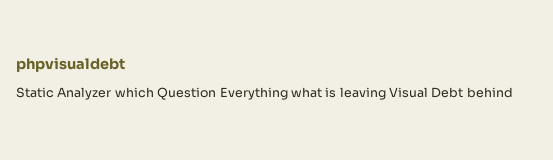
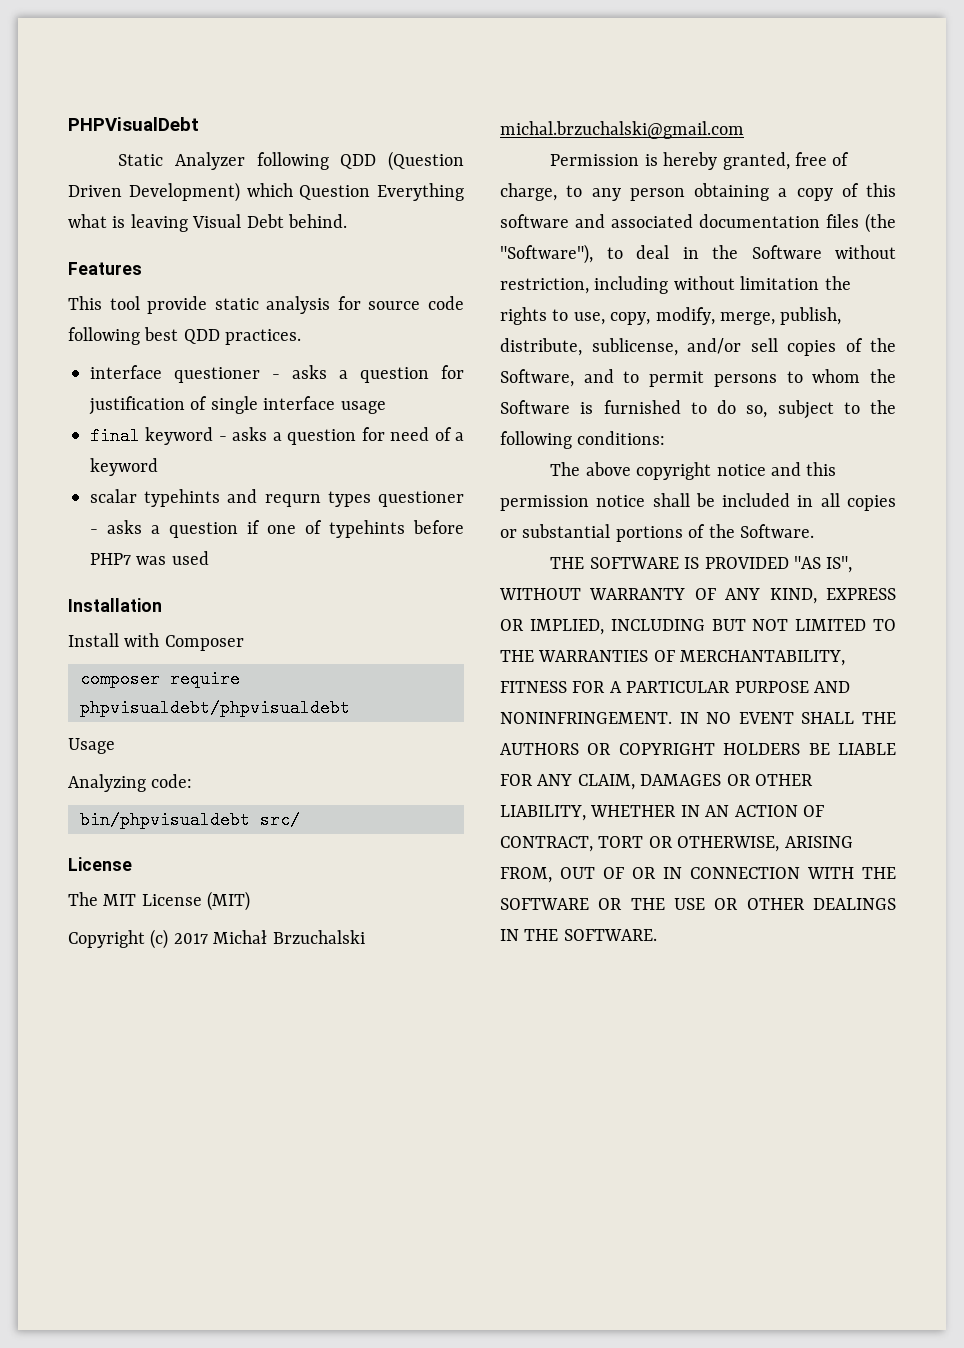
- phpvisualdebt
+ PHPVisualDebt
- Static Analyzer which Question Everything what is leaving Visual Debt behind
+ Static Analyzer following QDD (Question Driven Development) which Question Everything what is leaving Visual Debt behind.
+ Features
+ This tool provide static analysis for source code following best QDD practices.
+ interface questioner - asks a question for justification of single interface usage
+ final keyword - asks a question for need of a keyword
+ scalar typehints and requrn types questioner - asks a question if one of typehints before PHP7 was used
+ Installation
+ Install with Composer
+ composer require phpvisualdebt/phpvisualdebt
+ Usage
+ Analyzing code:
+ bin/phpvisualdebt src/
+ License
+ The MIT License (MIT)
+ Copyright (c) 2017 Michał Brzuchalski michal.brzuchalski@gmail.com
+ Permission is hereby granted, free of charge, to any person obtaining a copy of this software and associated documentation files (the "Software"), to deal in the Software without restriction, including without limitation the rights to use, copy, modify, merge, publish, distribute, sublicense, and/or sell copies of the Software, and to permit persons to whom the Software is furnished to do so, subject to the following conditions:
+ The above copyright notice and this permission notice shall be included in all copies or substantial portions of the Software.
+ THE SOFTWARE IS PROVIDED "AS IS", WITHOUT WARRANTY OF ANY KIND, EXPRESS OR IMPLIED, INCLUDING BUT NOT LIMITED TO THE WARRANTIES OF MERCHANTABILITY, FITNESS FOR A PARTICULAR PURPOSE AND NONINFRINGEMENT. IN NO EVENT SHALL THE AUTHORS OR COPYRIGHT HOLDERS BE LIABLE FOR ANY CLAIM, DAMAGES OR OTHER LIABILITY, WHETHER IN AN ACTION OF CONTRACT, TORT OR OTHERWISE, ARISING FROM, OUT OF OR IN CONNECTION WITH THE SOFTWARE OR THE USE OR OTHER DEALINGS IN THE SOFTWARE.

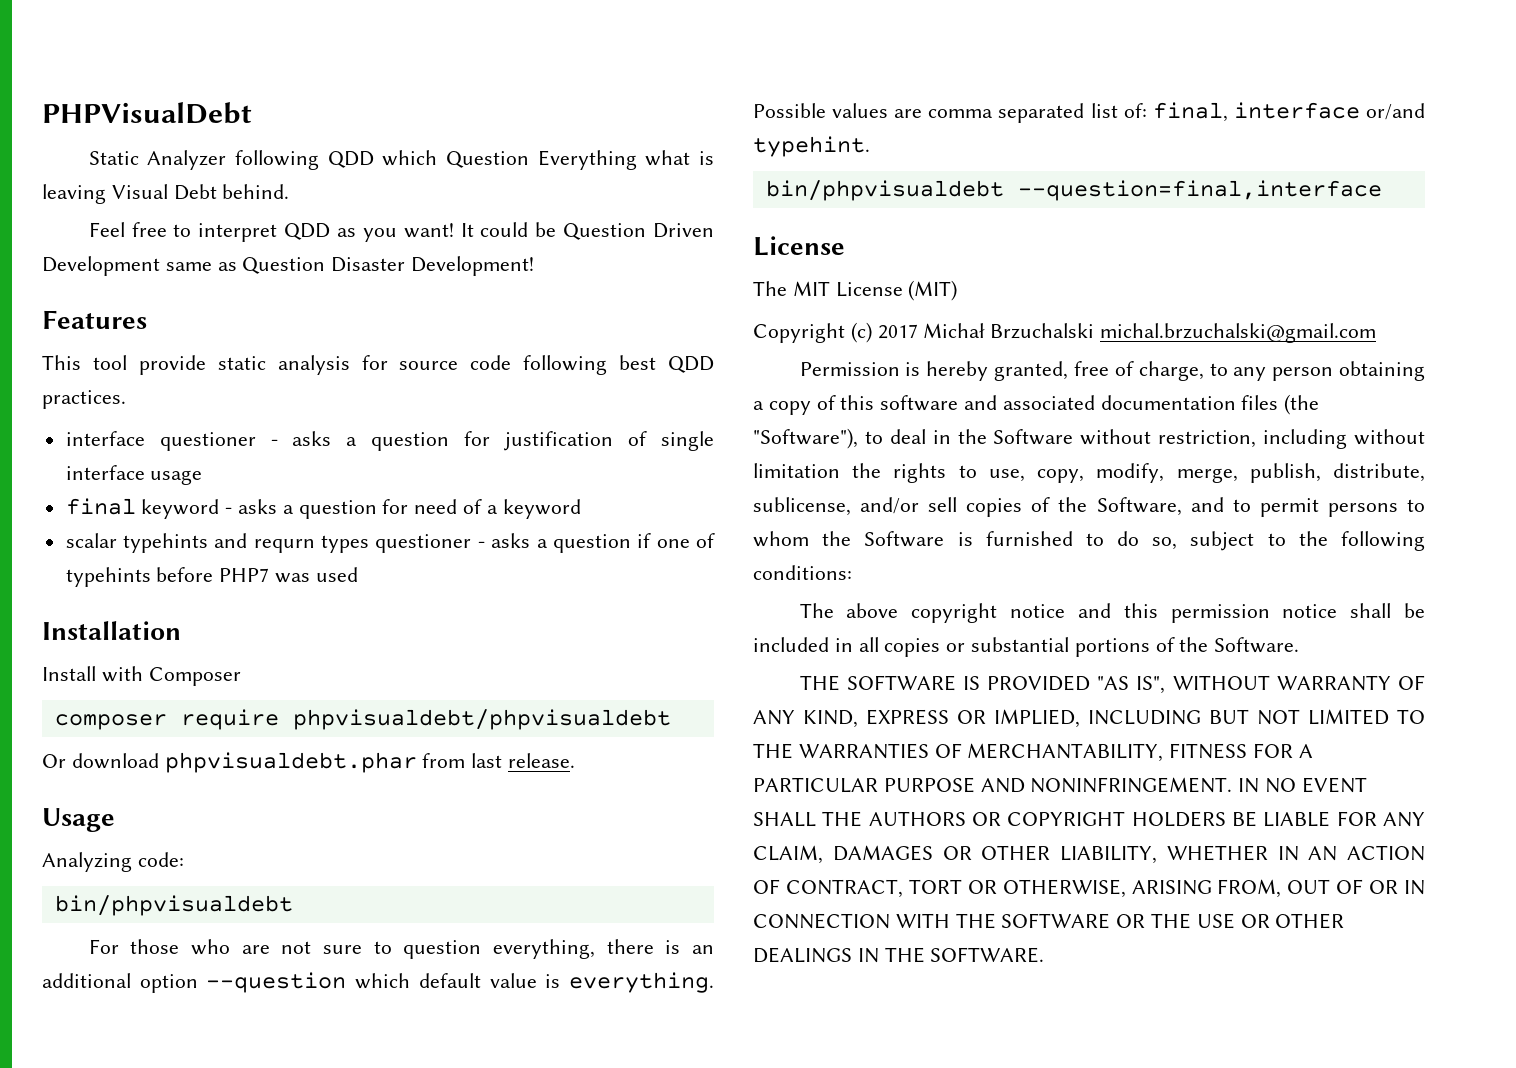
- Static Analyzer following QDD (Question Driven Development) which Question Everything what is leaving Visual Debt behind.
+ Static Analyzer following QDD which Question Everything what is leaving Visual Debt behind.
+ Feel free to interpret QDD as you want! It could be Question Driven Development same as Question Disaster Development!
+ Or download phpvisualdebt.phar from last release.
  Usage
  Analyzing code:
- bin/phpvisualdebt src/
+ bin/phpvisualdebt
+ For those who are not sure to question everything, there is an additional option --question which default value is everything. Possible values are comma separated list of: final, interface or/and typehint.
+ bin/phpvisualdebt --question=final,interface

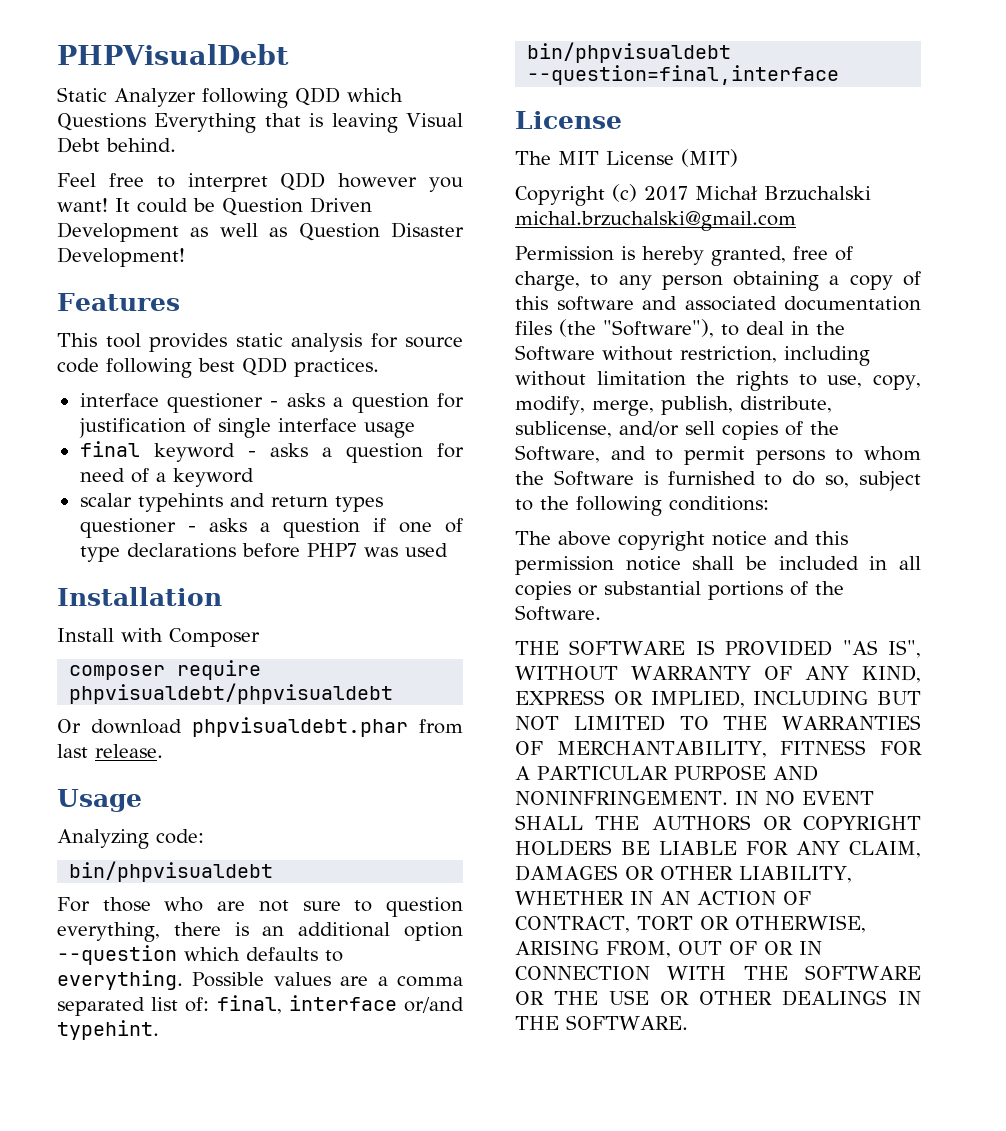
- Static Analyzer following QDD which Question Everything what is leaving Visual Debt behind.
+ Static Analyzer following QDD which Questions Everything that is leaving Visual Debt behind.
- Feel free to interpret QDD as you want!
+ Feel free to interpret QDD however you want!
- It could be Question Driven Development same as Question Disaster Development!
+ It could be Question Driven Development as well as Question Disaster Development!
- This tool provide static analysis for source code following best QDD practices.
+ This tool provides static analysis for source code following best QDD practices.
- scalar typehints and requrn types questioner - asks a question if one of typehints before PHP7 was used
+ scalar typehints and return types questioner - asks a question if one of type declarations before PHP7 was used
- For those who are not sure to question everything, there is an additional option --question which default value is everything.
+ For those who are not sure to question everything, there is an additional option --question which defaults to everything.
- Possible values are comma separated list of: final, interface or/and typehint.
+ Possible values are a comma separated list of: final, interface or/and typehint.

